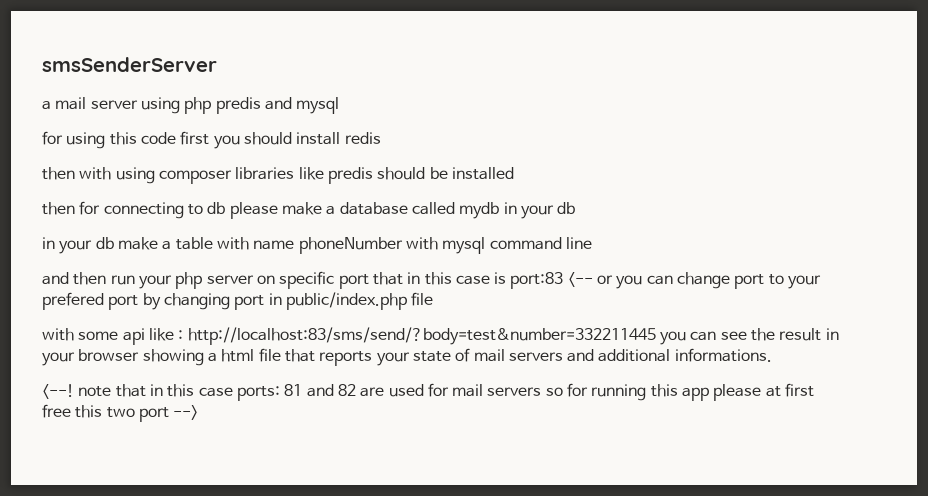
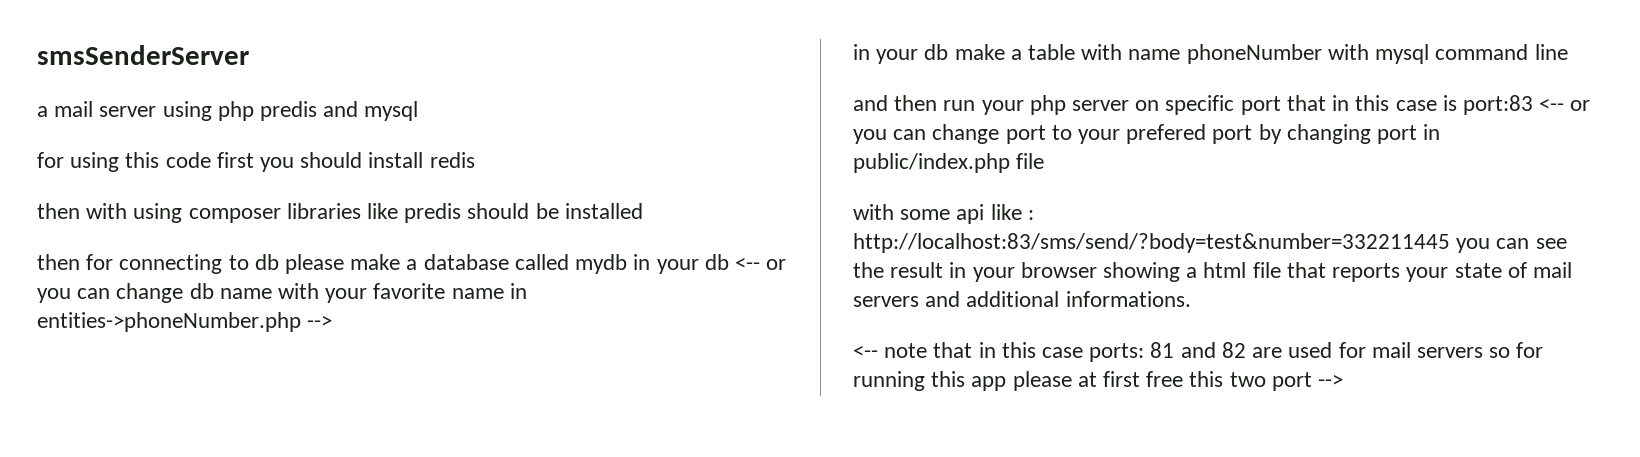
- then for connecting to db please make a database called mydb in your db
+ then for connecting to db please make a database called mydb in your db <-- or you can change db name with your favorite name in entities->phoneNumber.php -->
- <--! note that in this case ports: 81 and 82 are used for mail servers so for running this app please at first free this two port -->
+ <-- note that in this case ports: 81 and 82 are used for mail servers so for running this app please at first free this two port -->

